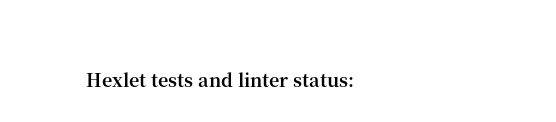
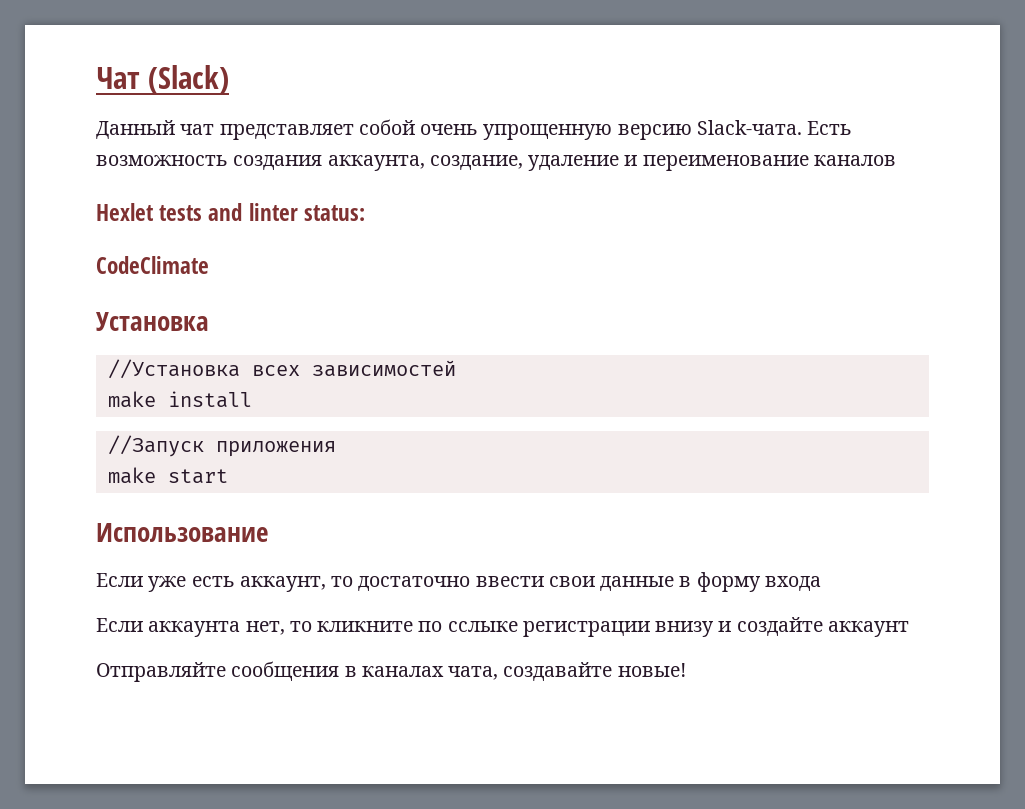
+ Чат (Slack)
+ Данный чат представляет собой очень упрощенную версию Slack-чата. Есть возможность создания аккаунта, создание, удаление и переименование каналов
+ CodeClimate
+ Установка
+ //Установка всех зависимостей
+ make install
+ //Запуск приложения
+ make start
+ Использование
+ Если уже есть аккаунт, то достаточно ввести свои данные в форму входа
+ Если аккаунта нет, то кликните по сслыке регистрации внизу и создайте аккаунт
+ Отправляйте сообщения в каналах чата, создавайте новые!

